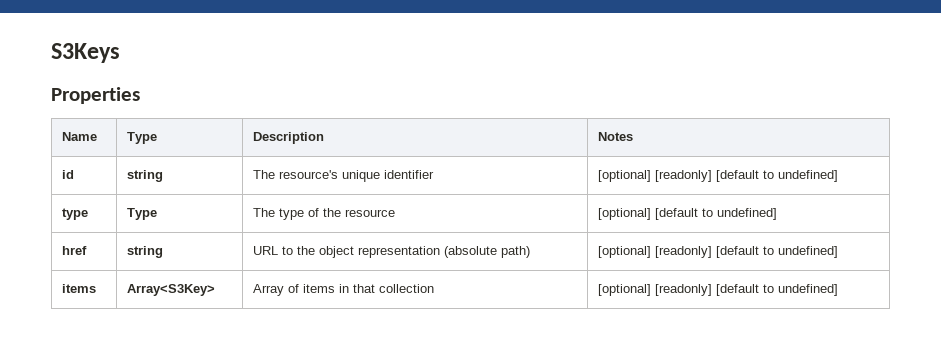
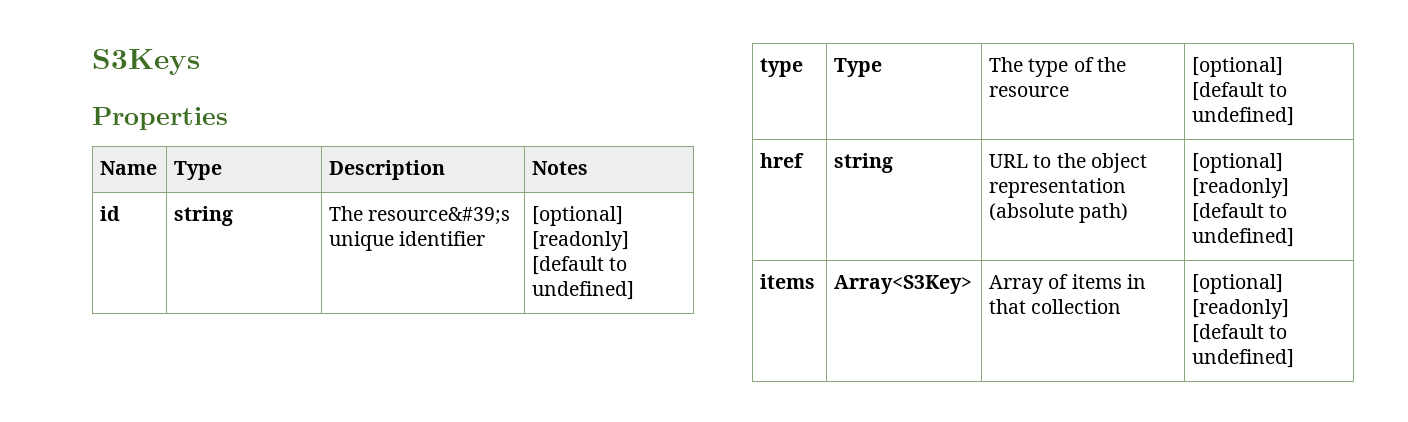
- id | string | The resource's unique identifier | [optional] [readonly] [default to undefined]
+ id | string | The resource&#39;s unique identifier | [optional] [readonly] [default to undefined]

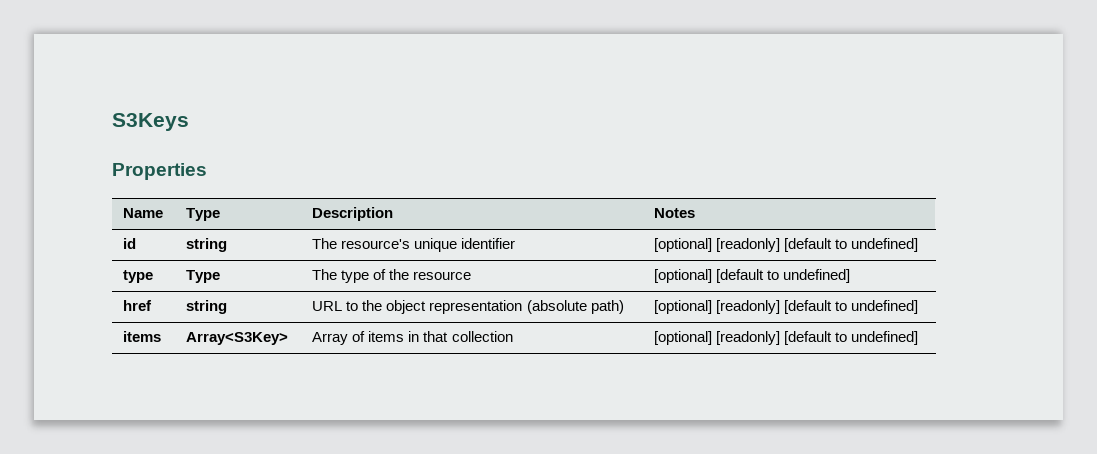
- id | string | The resource&#39;s unique identifier | [optional] [readonly] [default to undefined]
+ id | string | The resource's unique identifier | [optional] [readonly] [default to undefined]

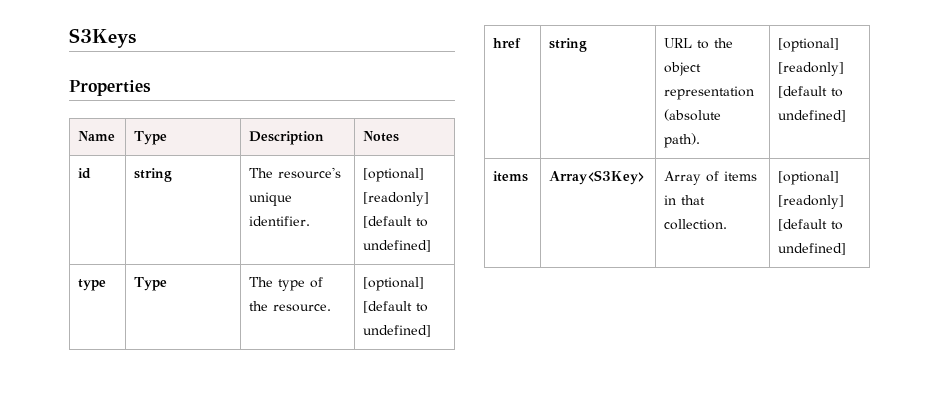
- id | string | The resource's unique identifier | [optional] [readonly] [default to undefined]
+ id | string | The resource's unique identifier. | [optional] [readonly] [default to undefined]
- type | Type | The type of the resource | [optional] [default to undefined]
+ type | Type | The type of the resource. | [optional] [default to undefined]
- href | string | URL to the object representation (absolute path) | [optional] [readonly] [default to undefined]
+ href | string | URL to the object representation (absolute path). | [optional] [readonly] [default to undefined]
- items | Array<S3Key> | Array of items in that collection | [optional] [readonly] [default to undefined]
+ items | Array<S3Key> | Array of items in that collection. | [optional] [readonly] [default to undefined]

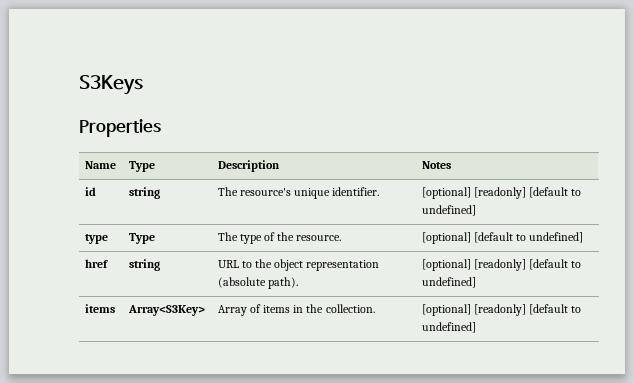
- items | Array<S3Key> | Array of items in that collection. | [optional] [readonly] [default to undefined]
+ items | Array<S3Key> | Array of items in the collection. | [optional] [readonly] [default to undefined]

